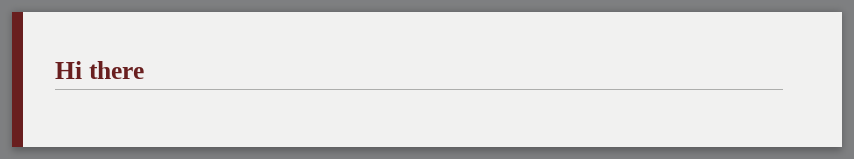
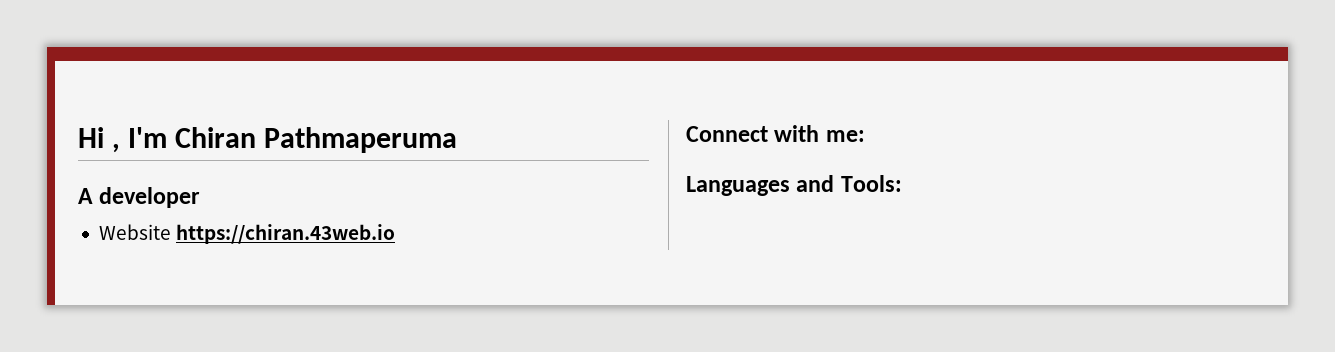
- Hi there
+ Hi , I'm Chiran Pathmaperuma
+ A developer
+ Website https://chiran.43web.io
+ Connect with me:
+ Languages and Tools:

